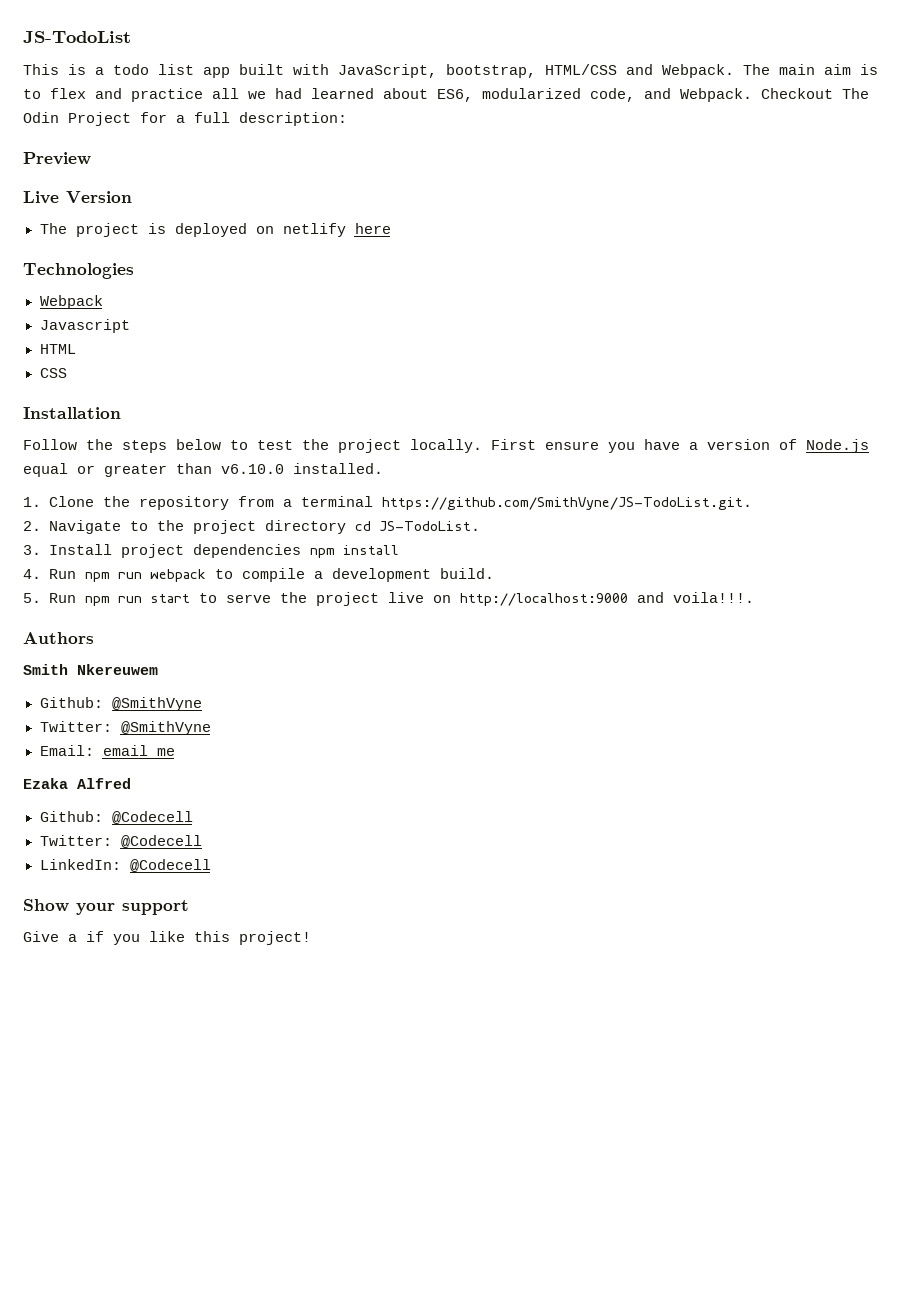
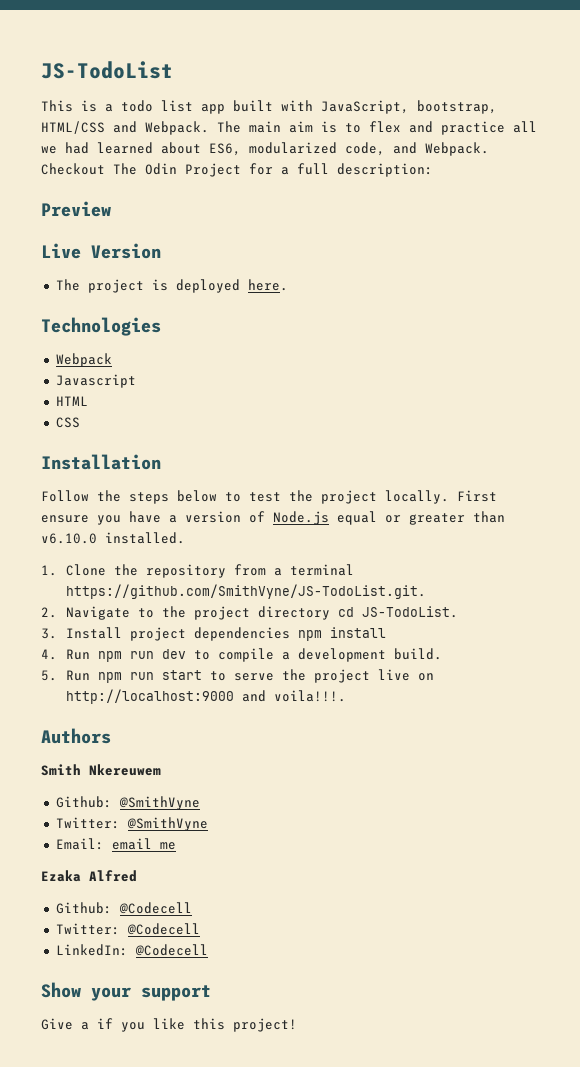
- The project is deployed on netlify here
+ The project is deployed here.
- 4. Run npm run webpack to compile a development build.
+ 4. Run npm run dev to compile a development build.

